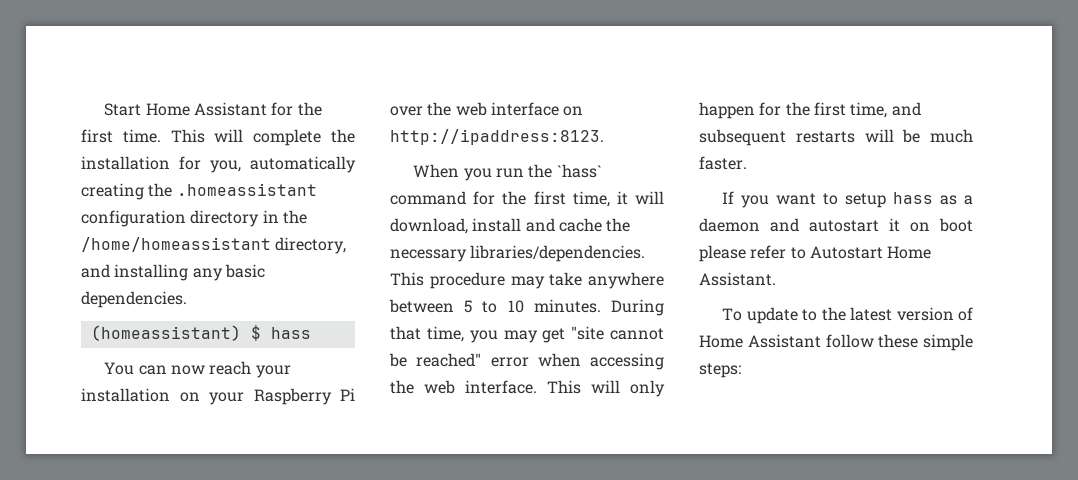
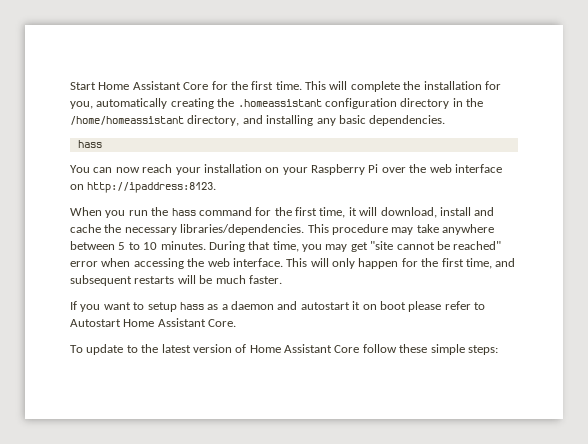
- Start Home Assistant for the first time.
+ Start Home Assistant Core for the first time.
  This will complete the installation for you, automatically creating the .homeassistant configuration directory in the /home/homeassistant directory, and installing any basic dependencies.
- (homeassistant) $ hass
+ hass
- When you run the `hass` command for the first time, it will download, install and cache the necessary libraries/dependencies.
+ When you run the hass command for the first time, it will download, install and cache the necessary libraries/dependencies.
- If you want to setup hass as a daemon and autostart it on boot please refer to Autostart Home Assistant.
+ If you want to setup hass as a daemon and autostart it on boot please refer to Autostart Home Assistant Core.
- To update to the latest version of Home Assistant follow these simple steps:
+ To update to the latest version of Home Assistant Core follow these simple steps:

